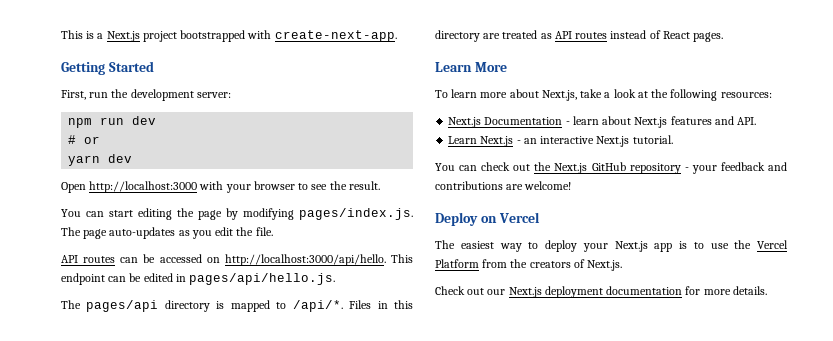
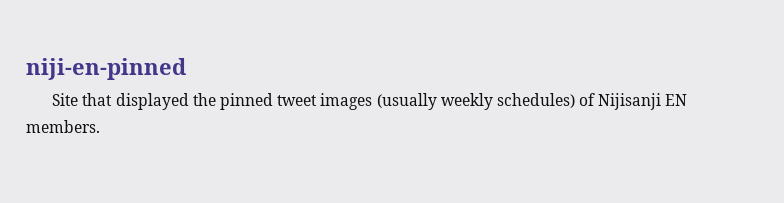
- This is a Next.js project bootstrapped with create-next-app.
- Getting Started
- First, run the development server:
- npm run dev
- # or
- yarn dev
- Open http://localhost:3000 with your browser to see the result.
- You can start editing the page by modifying pages/index.js. The page auto-updates as you edit the file.
- API routes can be accessed on http://localhost:3000/api/hello. This endpoint can be edited in pages/api/hello.js.
- The pages/api directory is mapped to /api/*. Files in this directory are treated as API routes instead of React pages.
- Learn More
- To learn more about Next.js, take a look at the following resources:
- Next.js Documentation - learn about Next.js features and API.
- Learn Next.js - an interactive Next.js tutorial.
- You can check out the Next.js GitHub repository - your feedback and contributions are welcome!
- Deploy on Vercel
- The easiest way to deploy your Next.js app is to use the Vercel Platform from the creators of Next.js.
- Check out our Next.js deployment documentation for more details.
+ niji-en-pinned
+ Site that displayed the pinned tweet images (usually weekly schedules) of Nijisanji EN members.

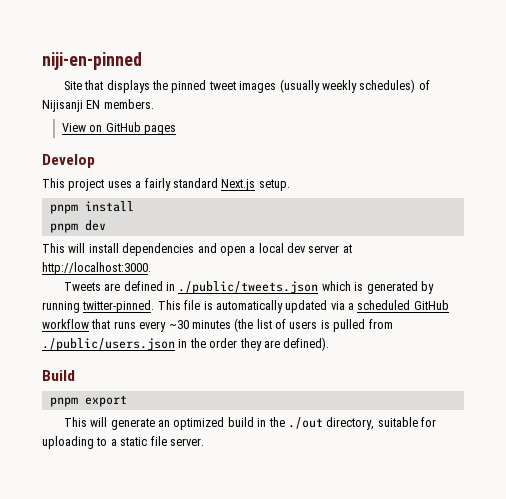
- Site that displayed the pinned tweet images (usually weekly schedules) of Nijisanji EN members.
+ Site that displays the pinned tweet images (usually weekly schedules) of Nijisanji EN members.
+ View on GitHub pages
+ Develop
+ This project uses a fairly standard Next.js setup.
+ pnpm install
+ pnpm dev
+ This will install dependencies and open a local dev server at http://localhost:3000.
+ Tweets are defined in ./public/tweets.json which is generated by running twitter-pinned. This file is automatically updated via a scheduled GitHub workflow that runs every ~30 minutes (the list of users is pulled from ./public/users.json in the order they are defined).
+ Build
+ pnpm export
+ This will generate an optimized build in the ./out directory, suitable for uploading to a static file server.

